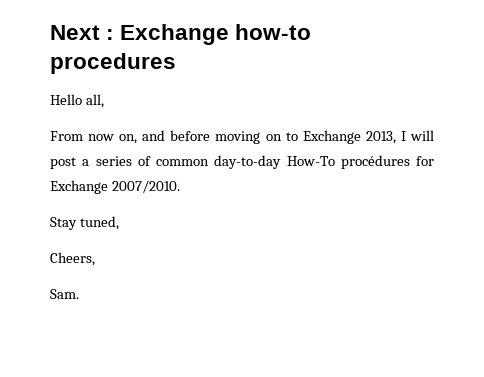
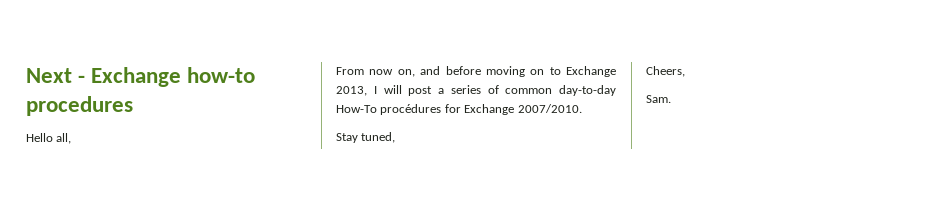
- Next : Exchange how-to procedures
+ Next - Exchange how-to procedures

